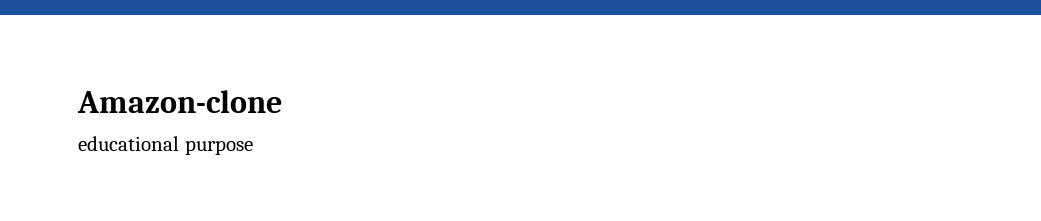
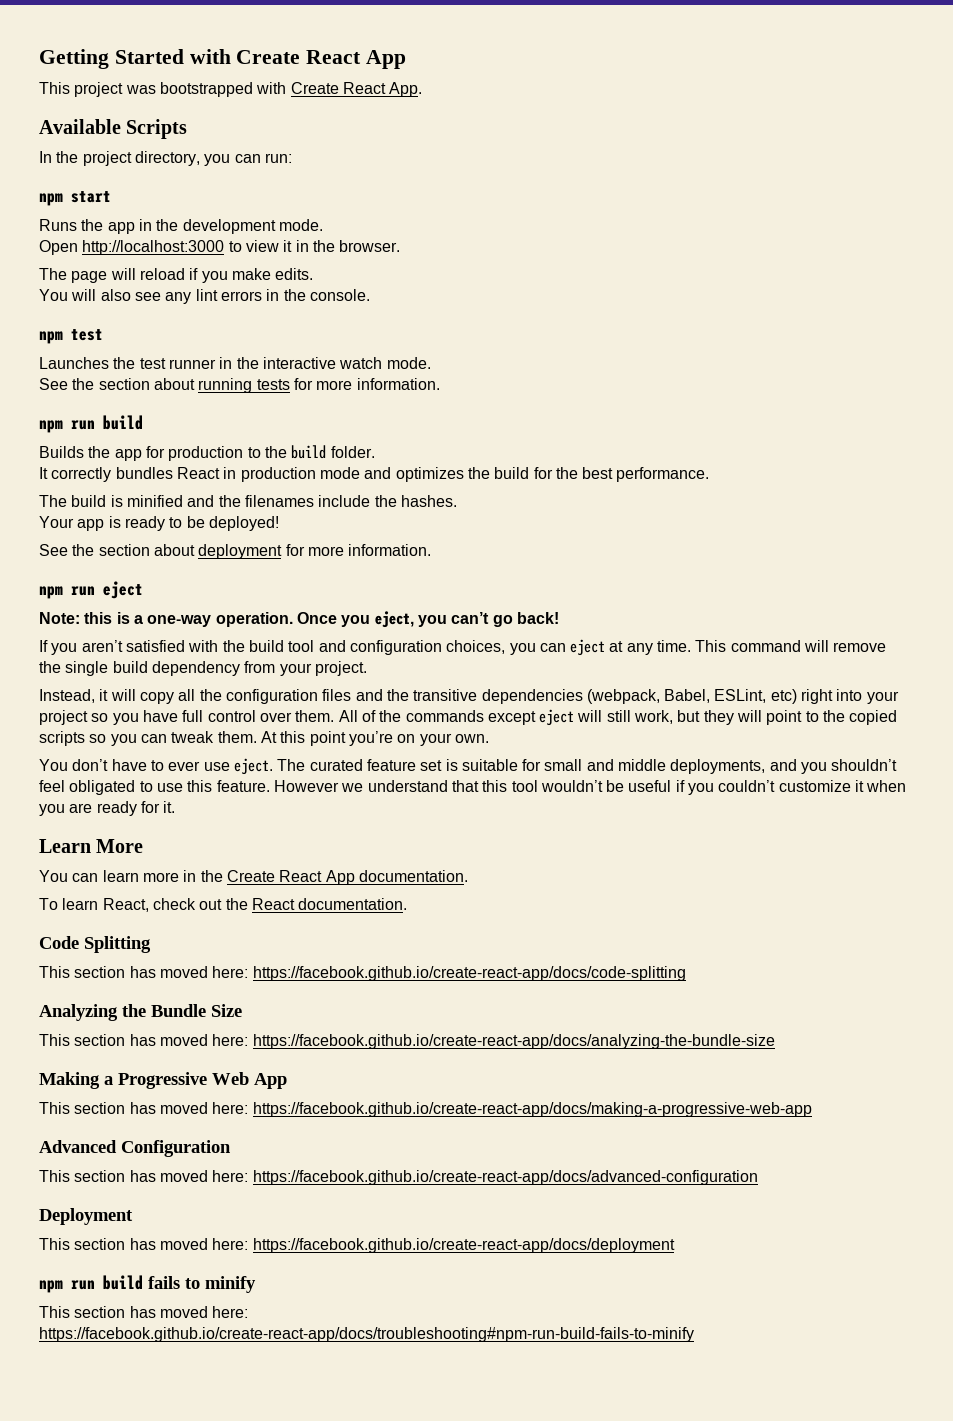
- Amazon-clone
- educational purpose
+ Getting Started with Create React App
+ This project was bootstrapped with Create React App.
+ Available Scripts
+ In the project directory, you can run:
+ npm start
+ Runs the app in the development mode.
+ Open http://localhost:3000 to view it in the browser.
+ The page will reload if you make edits.
+ You will also see any lint errors in the console.
+ npm test
+ Launches the test runner in the interactive watch mode.
+ See the section about running tests for more information.
+ npm run build
+ Builds the app for production to the build folder.
+ It correctly bundles React in production mode and optimizes the build for the best performance.
+ The build is minified and the filenames include the hashes.
+ Your app is ready to be deployed!
+ See the section about deployment for more information.
+ npm run eject
+ Note: this is a one-way operation. Once you eject, you can’t go back!
+ If you aren’t satisfied with the build tool and configuration choices, you can eject at any time. This command will remove the single build dependency from your project.
+ Instead, it will copy all the configuration files and the transitive dependencies (webpack, Babel, ESLint, etc) right into your project so you have full control over them. All of the commands except eject will still work, but they will point to the copied scripts so you can tweak them. At this point you’re on your own.
+ You don’t have to ever use eject. The curated feature set is suitable for small and middle deployments, and you shouldn’t feel obligated to use this feature. However we understand that this tool wouldn’t be useful if you couldn’t customize it when you are ready for it.
+ Learn More
+ You can learn more in the Create React App documentation.
+ To learn React, check out the React documentation.
+ Code Splitting
+ This section has moved here: https://facebook.github.io/create-react-app/docs/code-splitting
+ Analyzing the Bundle Size
+ This section has moved here: https://facebook.github.io/create-react-app/docs/analyzing-the-bundle-size
+ Making a Progressive Web App
+ This section has moved here: https://facebook.github.io/create-react-app/docs/making-a-progressive-web-app
+ Advanced Configuration
+ This section has moved here: https://facebook.github.io/create-react-app/docs/advanced-configuration
+ Deployment
+ This section has moved here: https://facebook.github.io/create-react-app/docs/deployment
+ npm run build fails to minify
+ This section has moved here: https://facebook.github.io/create-react-app/docs/troubleshooting#npm-run-build-fails-to-minify

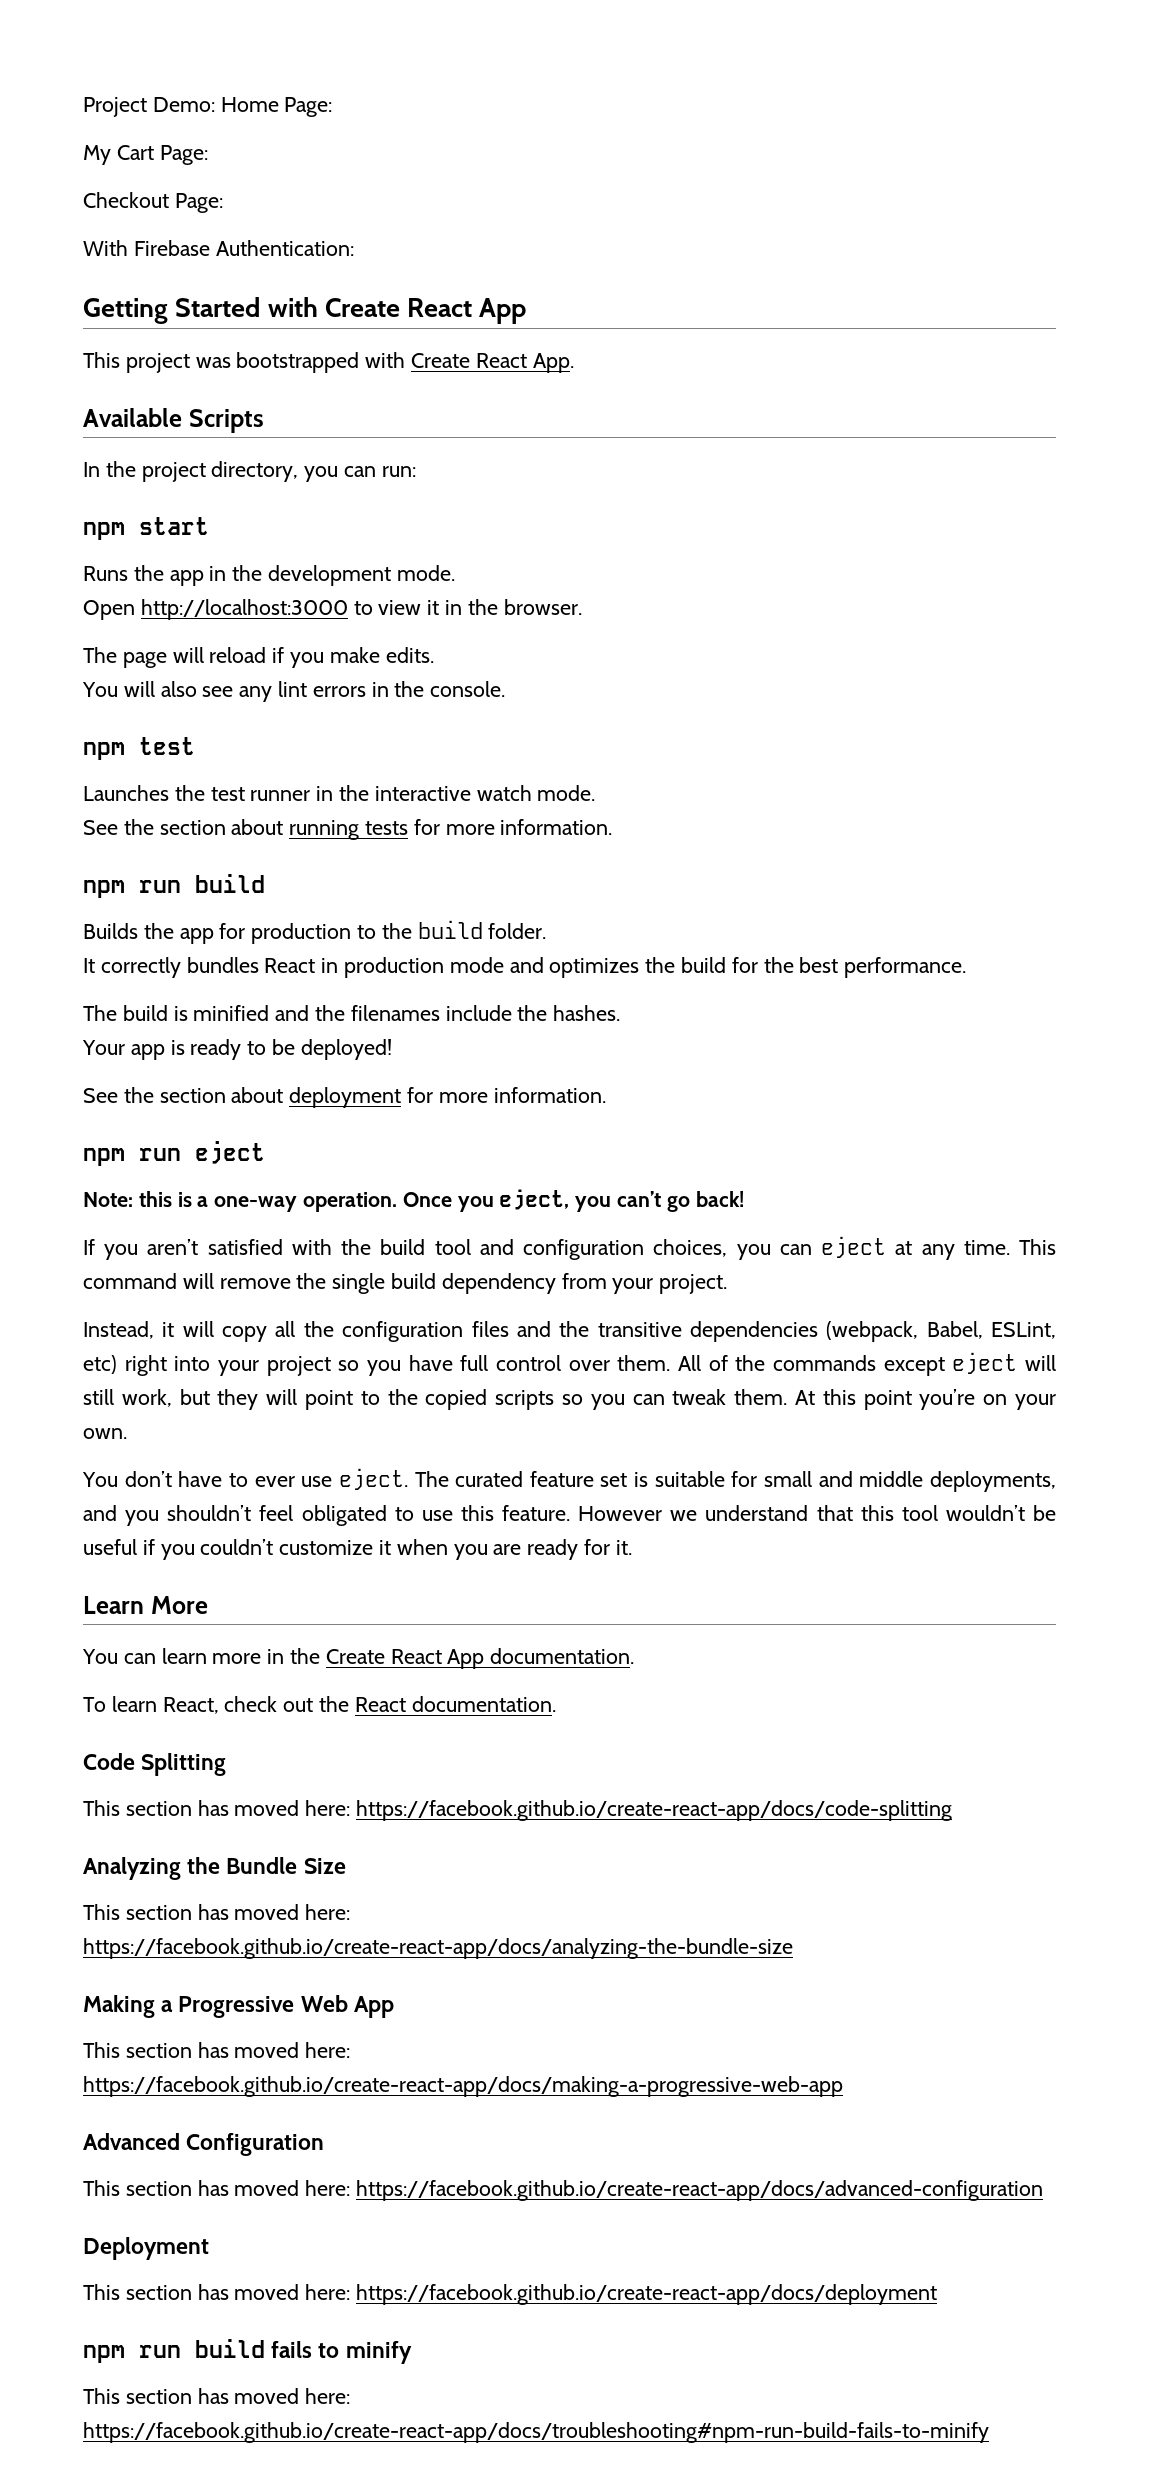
+ Project Demo: Home Page:
+ My Cart Page:
+ Checkout Page:
+ With Firebase Authentication:

